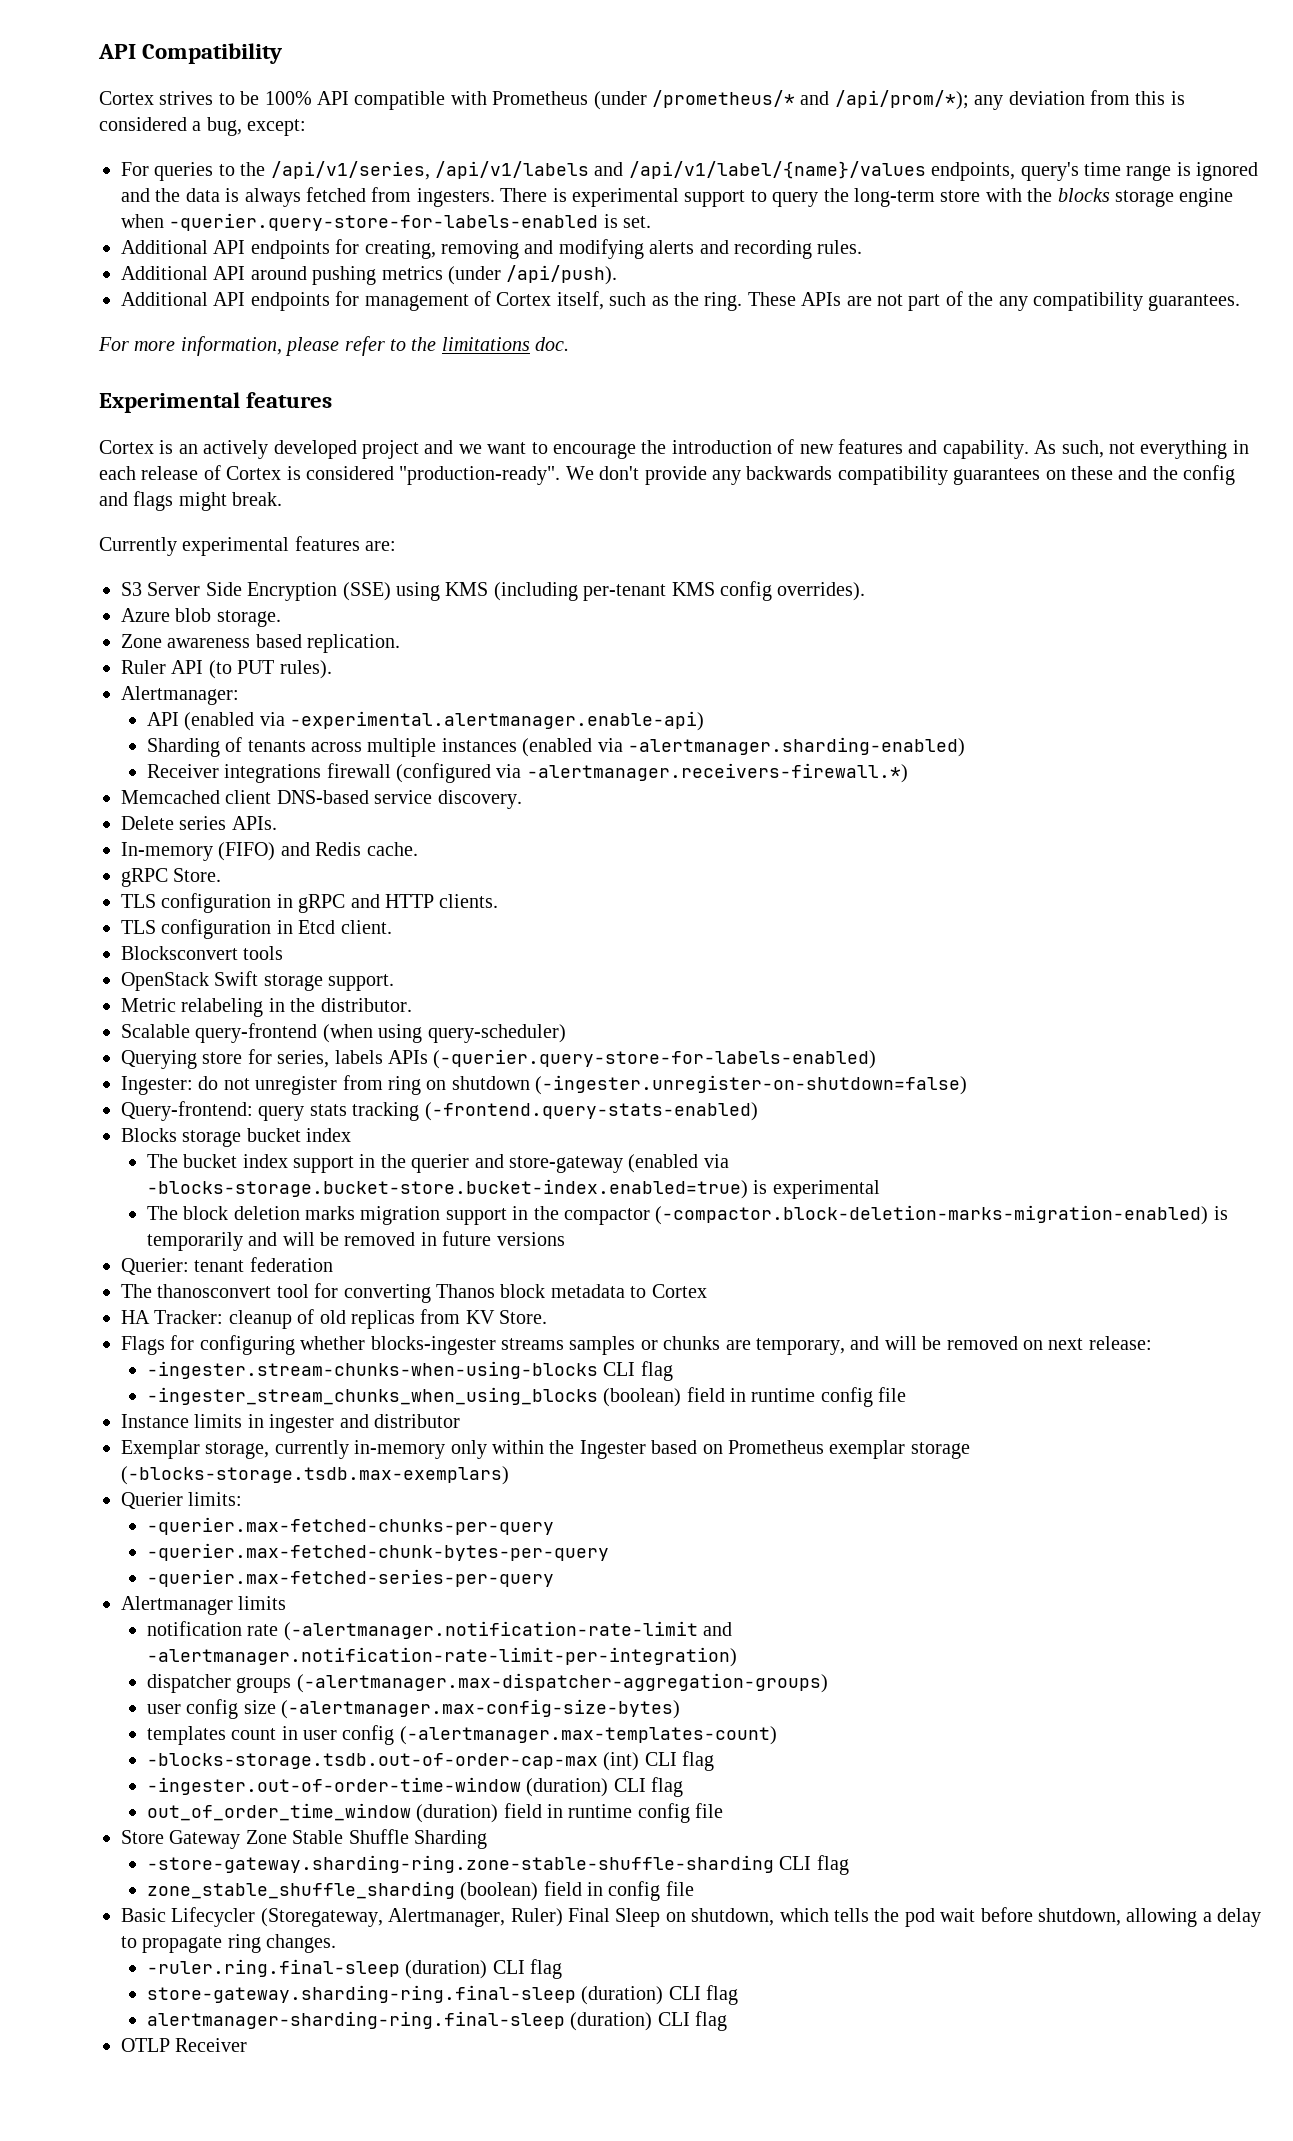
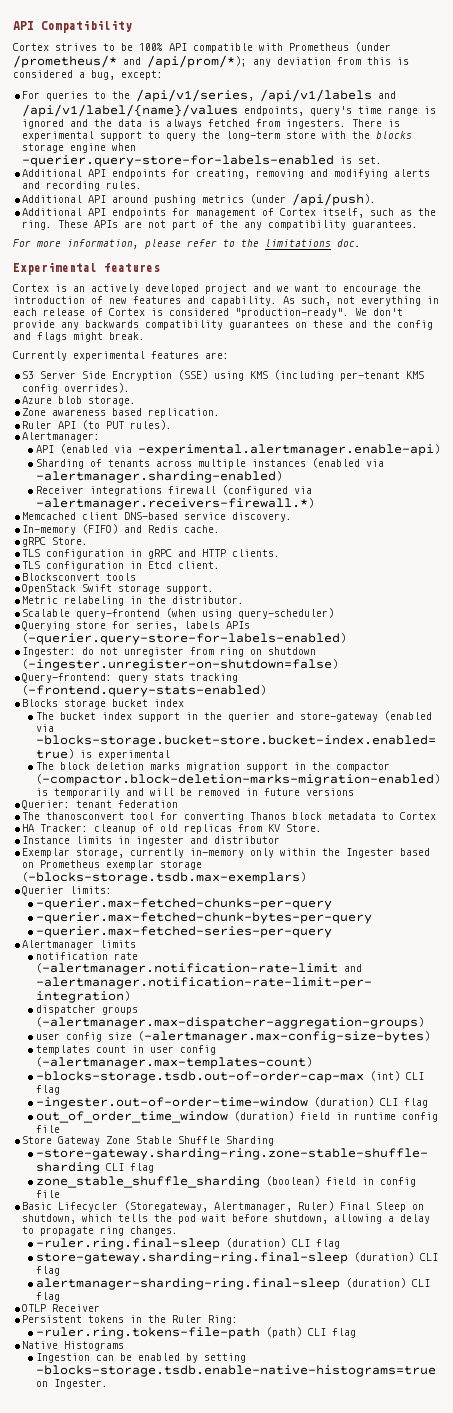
- Delete series APIs.
- Flags for configuring whether blocks-ingester streams samples or chunks are temporary, and will be removed on next release:
- -ingester.stream-chunks-when-using-blocks CLI flag
- -ingester_stream_chunks_when_using_blocks (boolean) field in runtime config file
+ Persistent tokens in the Ruler Ring:
+ -ruler.ring.tokens-file-path (path) CLI flag
+ Native Histograms
+ Ingestion can be enabled by setting -blocks-storage.tsdb.enable-native-histograms=true on Ingester.

